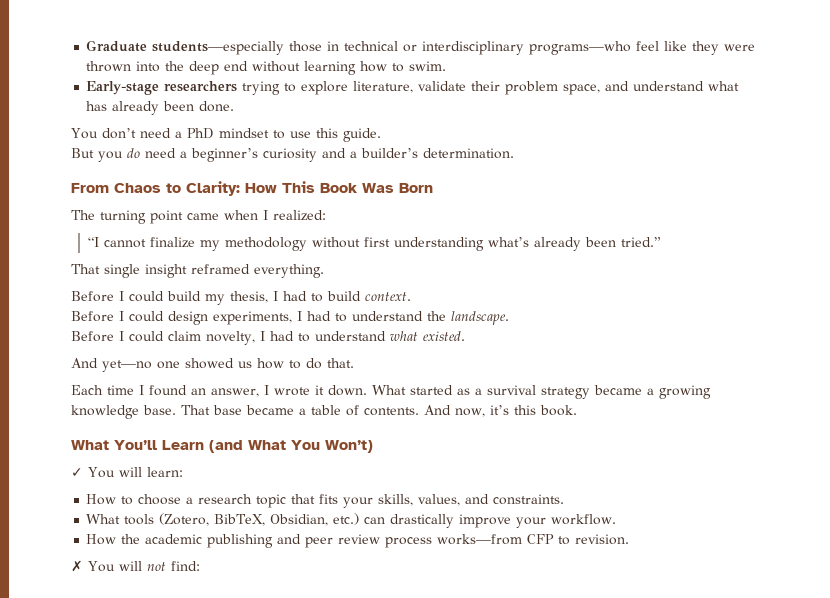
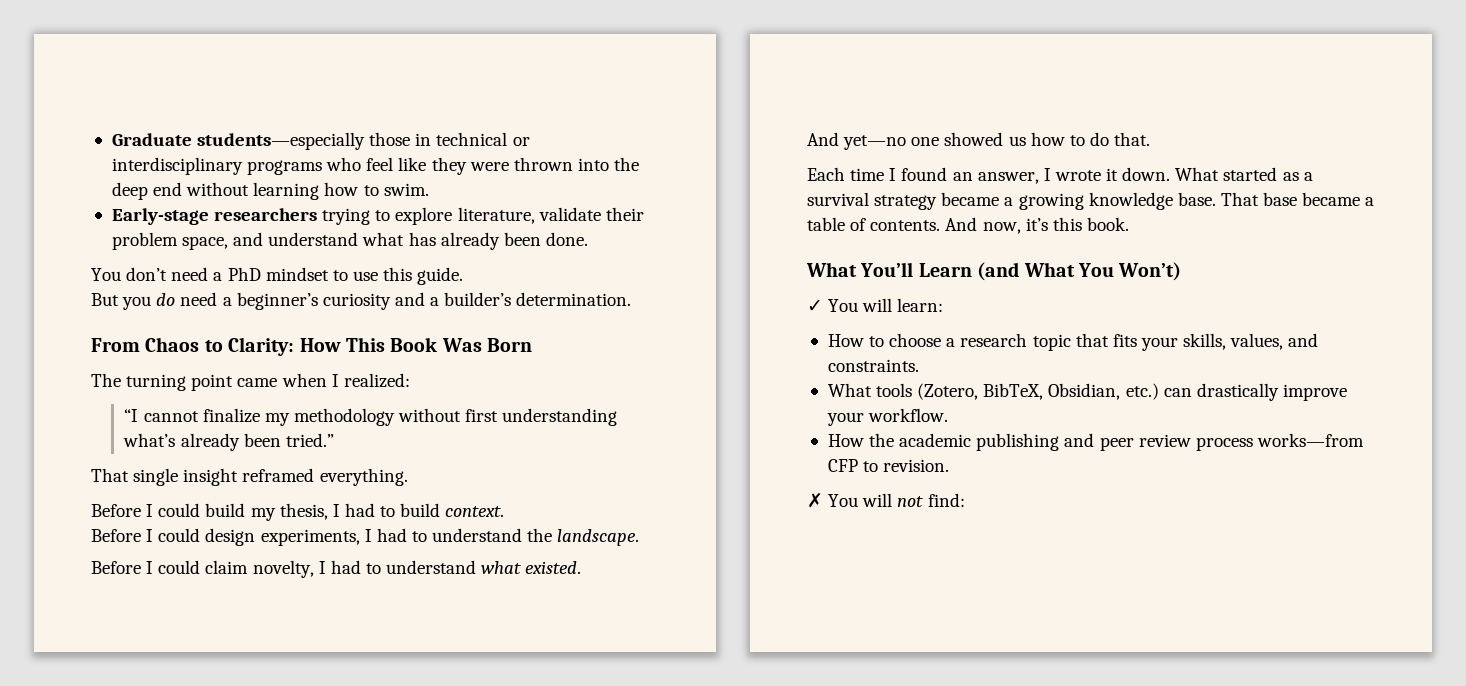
- Graduate students—especially those in technical or interdisciplinary programs—who feel like they were thrown into the deep end without learning how to swim.
+ Graduate students—especially those in technical or interdisciplinary programs who feel like they were thrown into the deep end without learning how to swim.

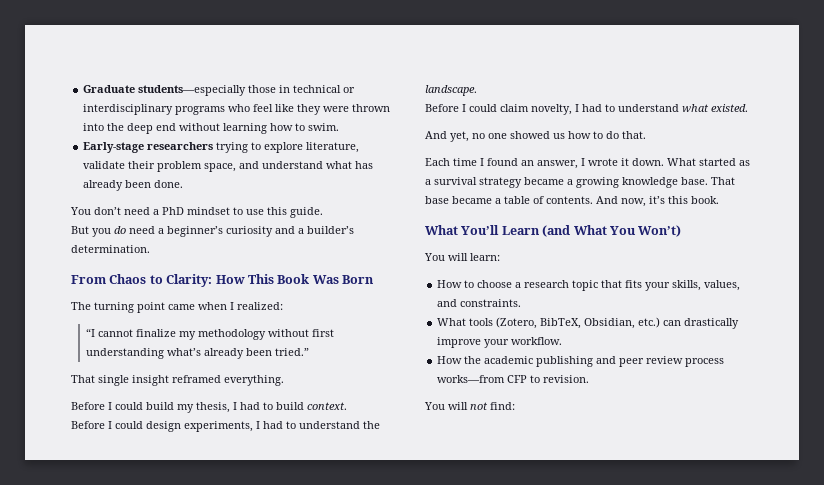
- And yet—no one showed us how to do that.
+ And yet, no one showed us how to do that.
- ✓ You will learn:
+ You will learn:
- ✗ You will not find:
+ You will not find:

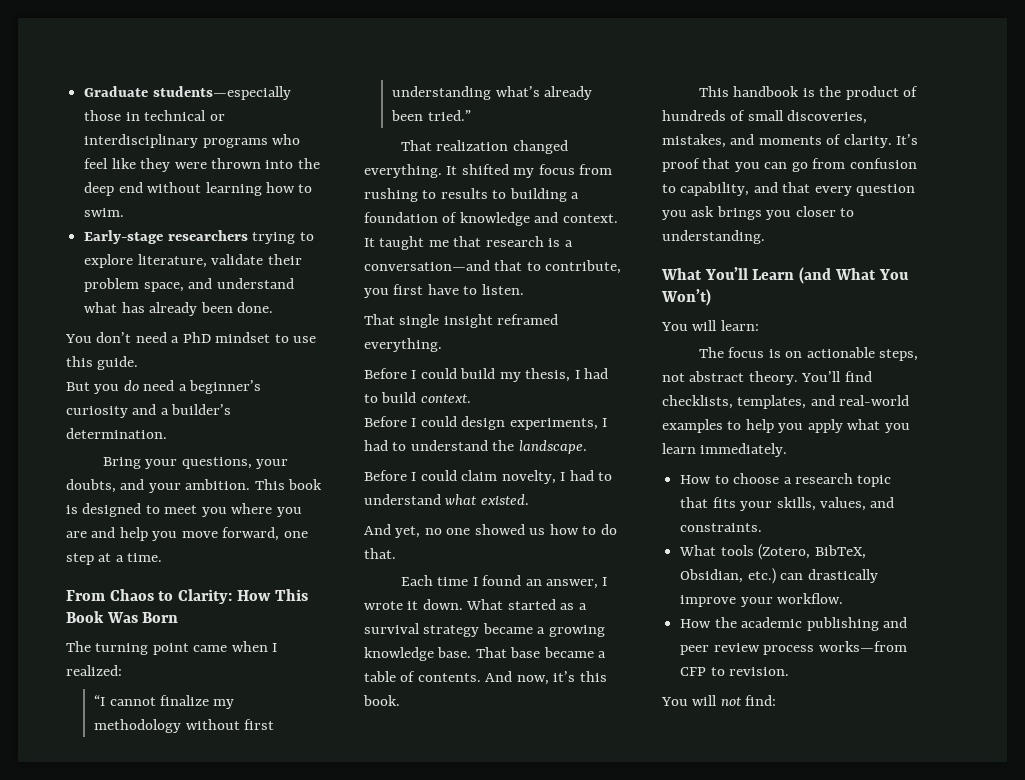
+ Bring your questions, your doubts, and your ambition. This book is designed to meet you where you are and help you move forward, one step at a time.
+ That realization changed everything. It shifted my focus from rushing to results to building a foundation of knowledge and context. It taught me that research is a conversation—and that to contribute, you first have to listen.
+ This handbook is the product of hundreds of small discoveries, mistakes, and moments of clarity. It’s proof that you can go from confusion to capability, and that every question you ask brings you closer to understanding.
+ The focus is on actionable steps, not abstract theory. You’ll find checklists, templates, and real-world examples to help you apply what you learn immediately.

